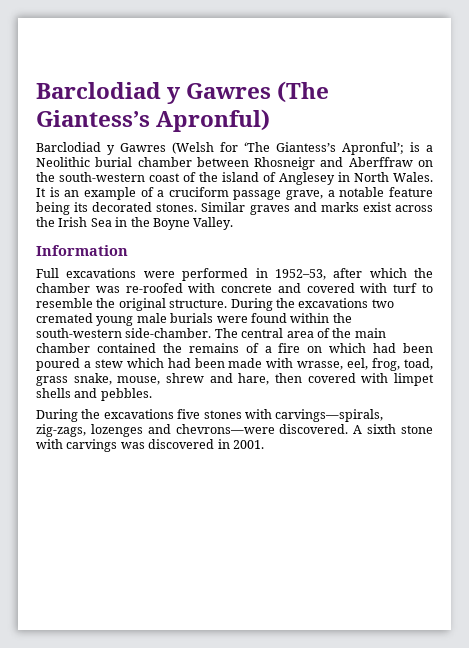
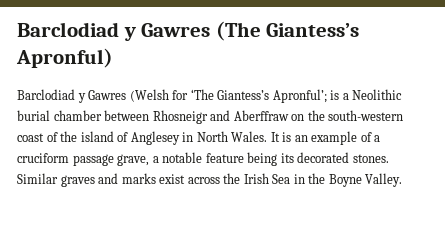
- Information
- Full excavations were performed in 1952–53, after which the chamber was re-roofed with concrete and covered with turf to resemble the original structure. During the excavations two cremated young male burials were found within the south-western side-chamber. The central area of the main chamber contained the remains of a fire on which had been poured a stew which had been made with wrasse, eel, frog, toad, grass snake, mouse, shrew and hare, then covered with limpet shells and pebbles.
- During the excavations five stones with carvings—spirals, zig-zags, lozenges and chevrons—were discovered. A sixth stone with carvings was discovered in 2001.

